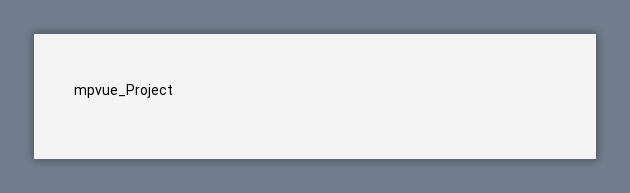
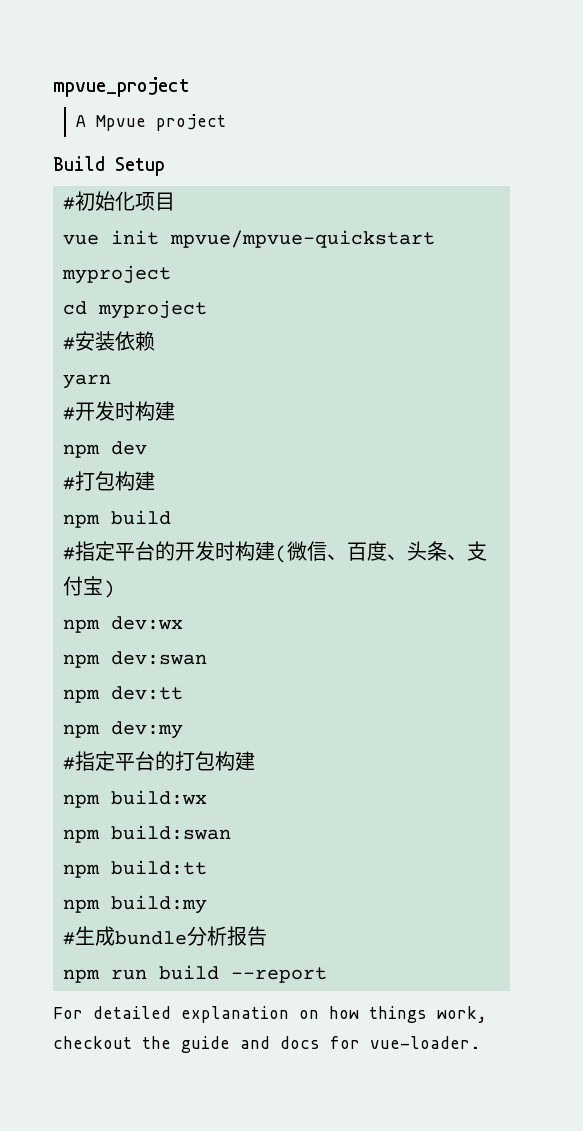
- mpvue_Project
+ mpvue_project
+ A Mpvue project
+ Build Setup
+ #初始化项目
+ vue init mpvue/mpvue-quickstart myproject
+ cd myproject
+ #安装依赖
+ yarn
+ #开发时构建
+ npm dev
+ #打包构建
+ npm build
+ #指定平台的开发时构建(微信、百度、头条、支付宝)
+ npm dev:wx
+ npm dev:swan
+ npm dev:tt
+ npm dev:my
+ #指定平台的打包构建
+ npm build:wx
+ npm build:swan
+ npm build:tt
+ npm build:my
+ #生成bundle分析报告
+ npm run build --report
+ For detailed explanation on how things work, checkout the guide and docs for vue-loader.

